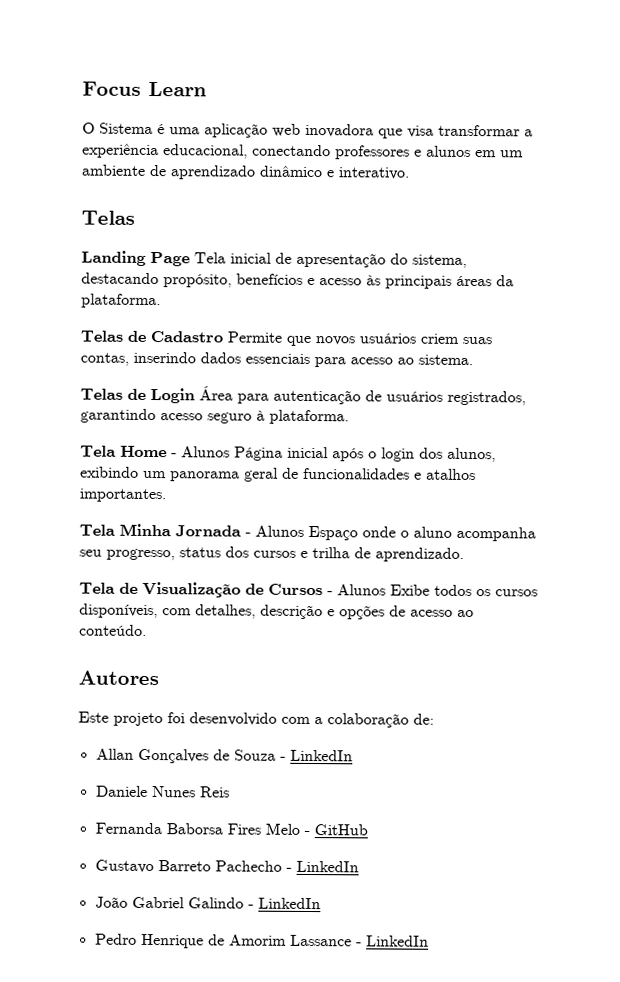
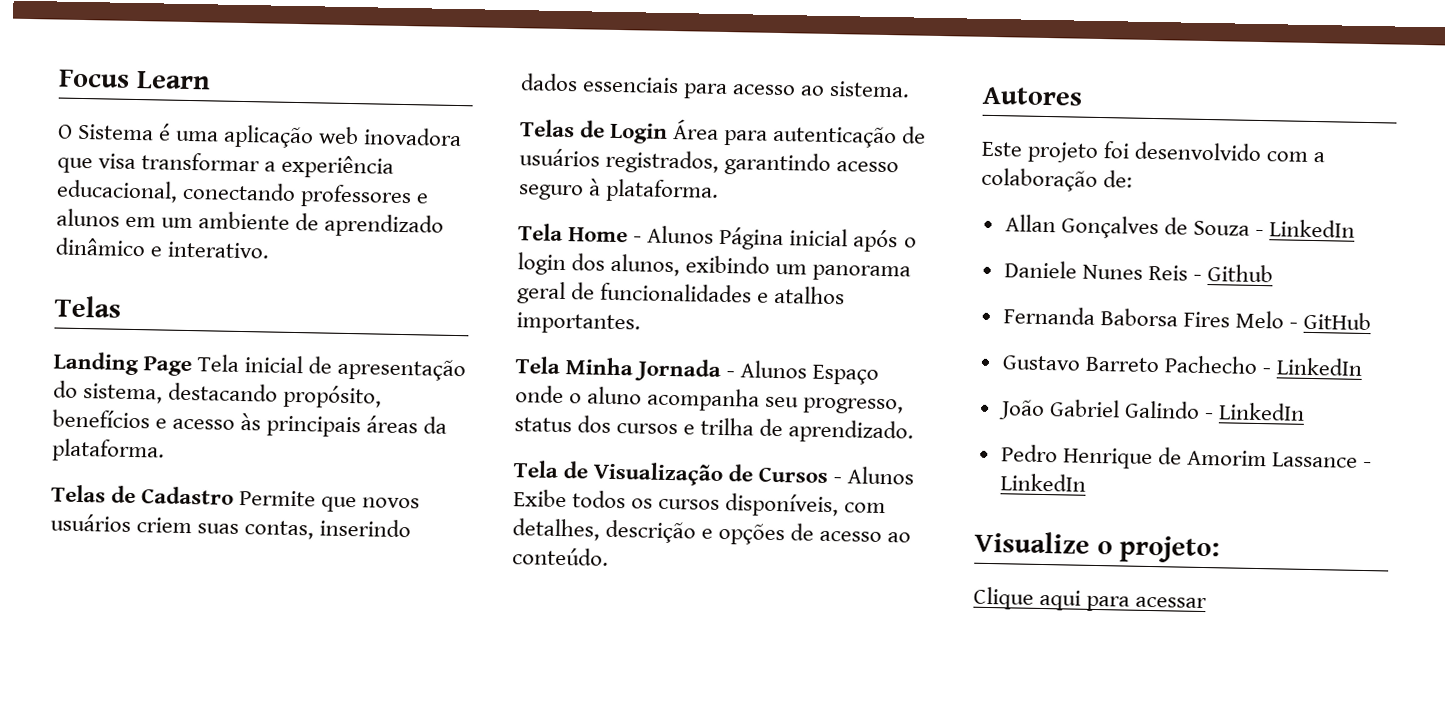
- Daniele Nunes Reis
+ Daniele Nunes Reis - Github
+ Visualize o projeto:
+ Clique aqui para acessar

